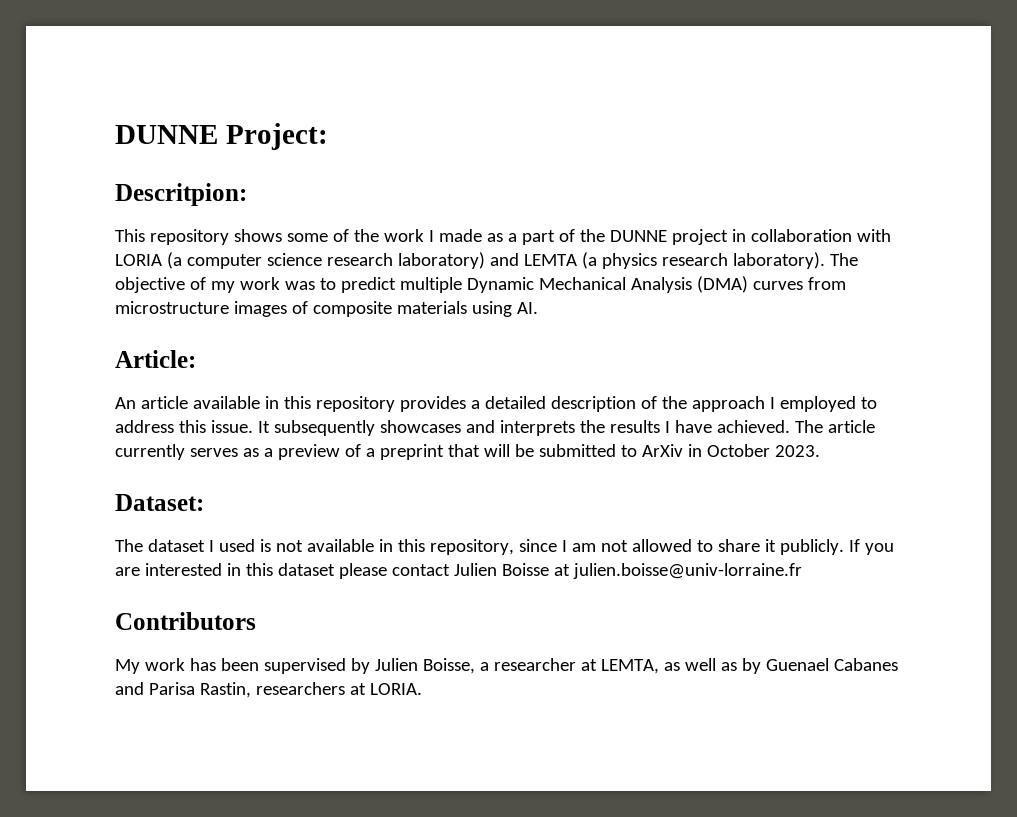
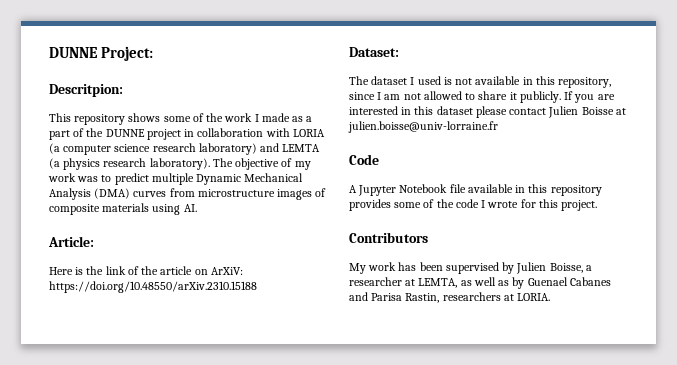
- An article available in this repository provides a detailed description of the approach I employed to address this issue. It subsequently showcases and interprets the results I have achieved. The article currently serves as a preview of a preprint that will be submitted to ArXiv in October 2023.
+ Here is the link of the article on ArXiV: https://doi.org/10.48550/arXiv.2310.15188
+ Code
+ A Jupyter Notebook file available in this repository provides some of the code I wrote for this project.

